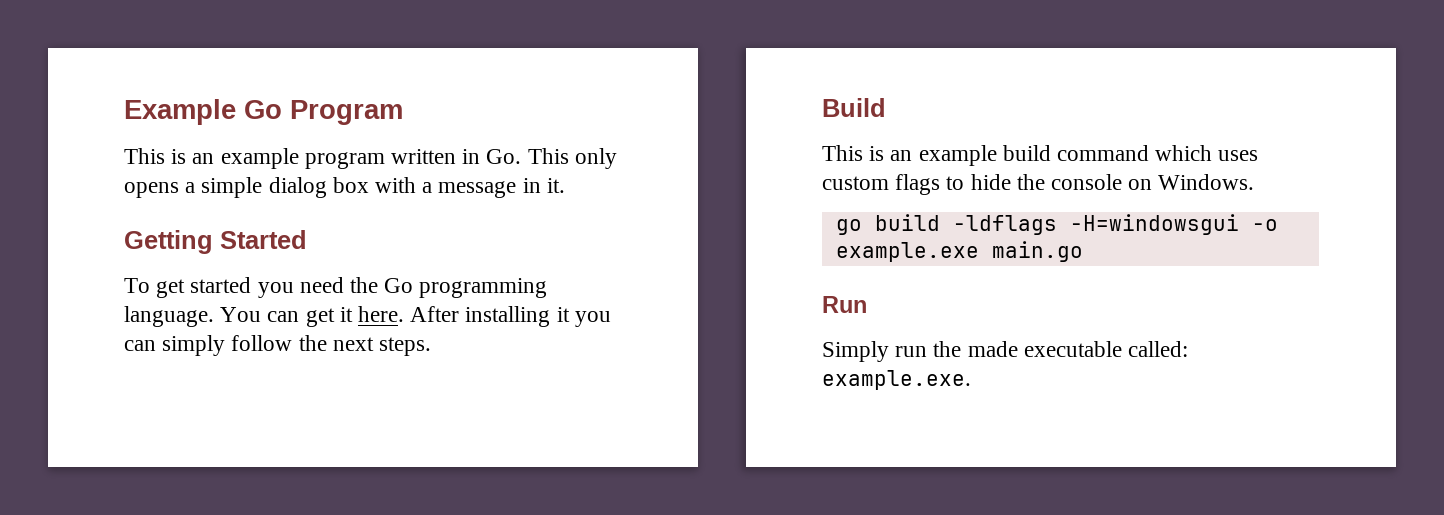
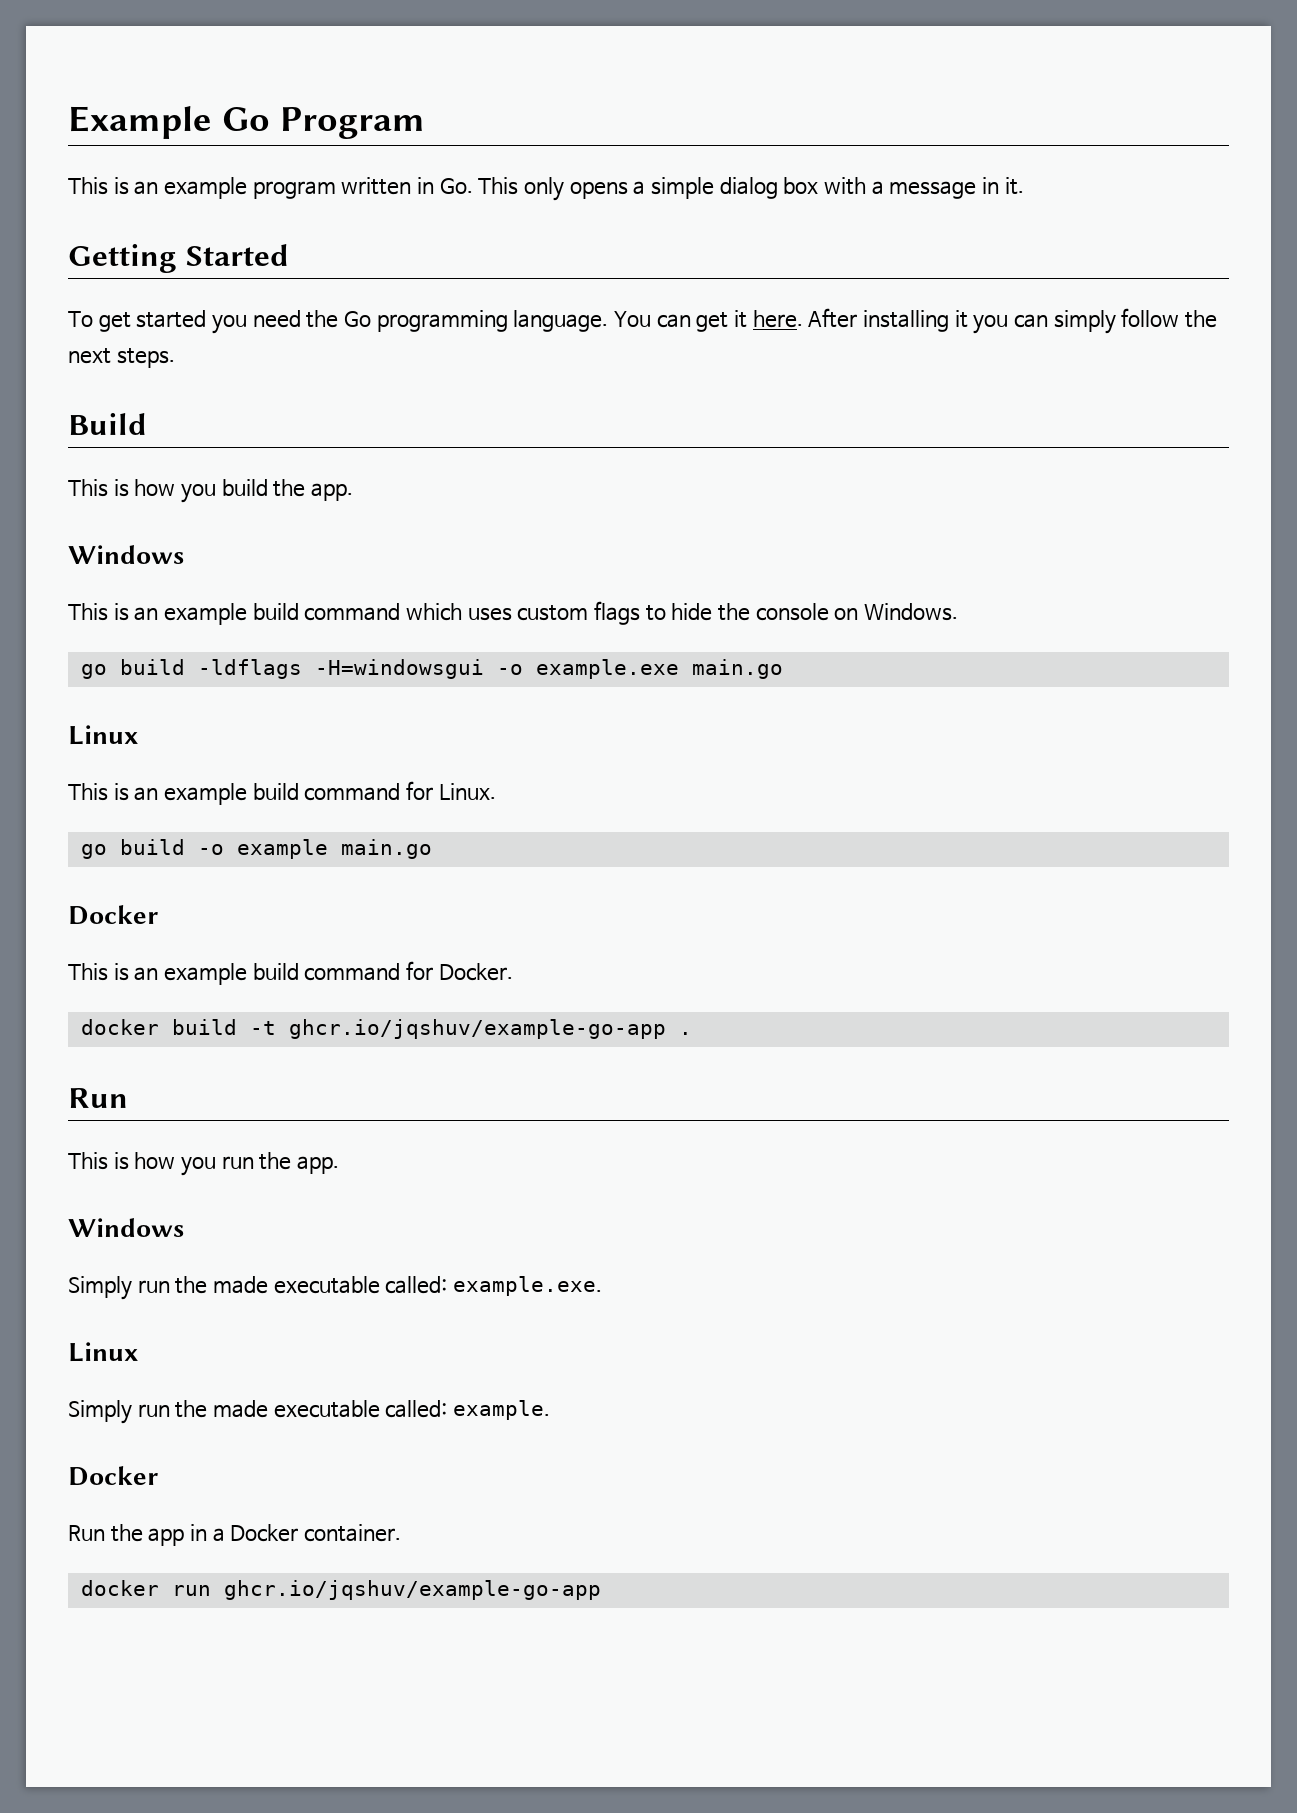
+ This is how you build the app.
+ Windows
  go build -ldflags -H=windowsgui -o example.exe main.go
+ Linux
+ This is an example build command for Linux.
+ go build -o example main.go
+ Docker
+ This is an example build command for Docker.
+ docker build -t ghcr.io/jqshuv/example-go-app .
  Run
+ This is how you run the app.
+ Windows
  Simply run the made executable called: example.exe.
+ Linux
+ Simply run the made executable called: example.
+ Docker
+ Run the app in a Docker container.
+ docker run ghcr.io/jqshuv/example-go-app

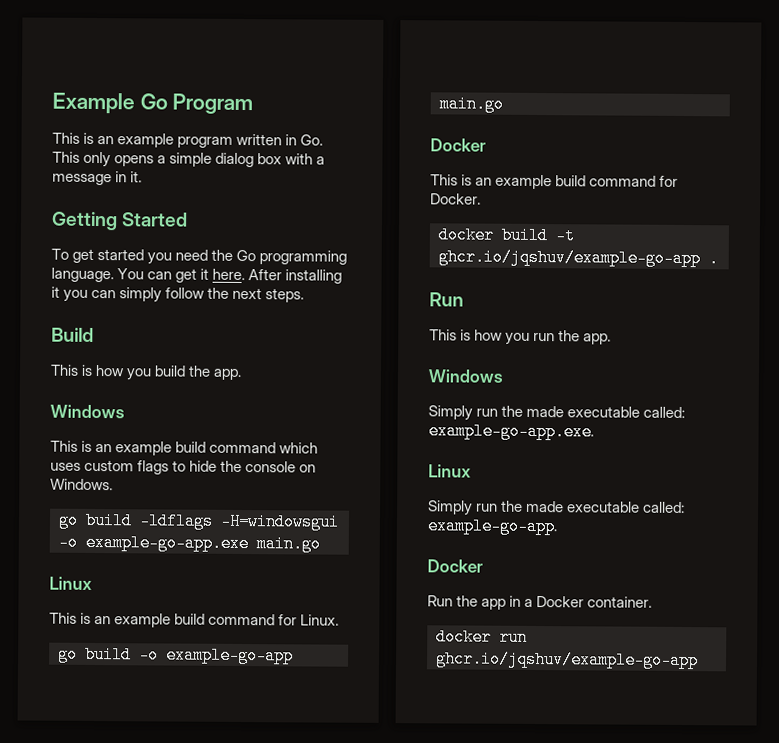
- go build -ldflags -H=windowsgui -o example.exe main.go
+ go build -ldflags -H=windowsgui -o example-go-app.exe main.go
- go build -o example main.go
+ go build -o example-go-app main.go
- Simply run the made executable called: example.exe.
+ Simply run the made executable called: example-go-app.exe.
- Simply run the made executable called: example.
+ Simply run the made executable called: example-go-app.

